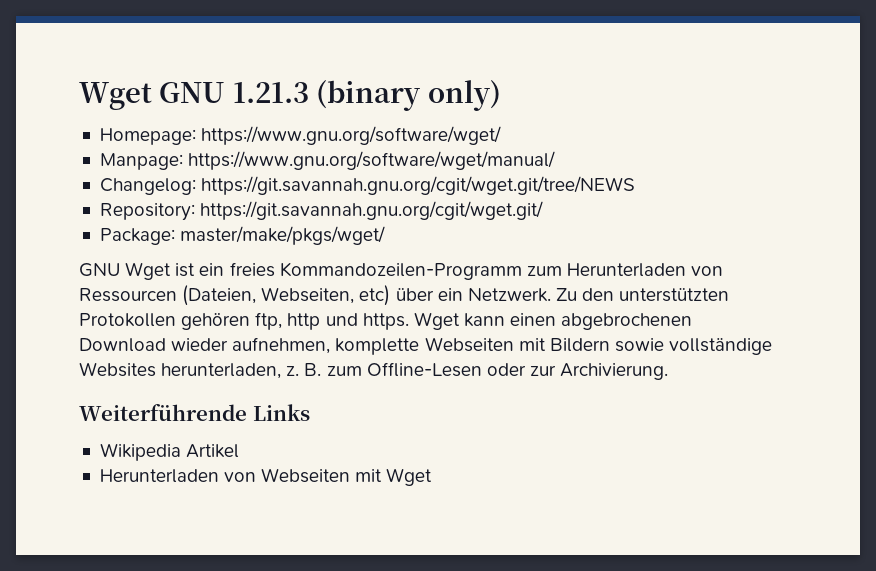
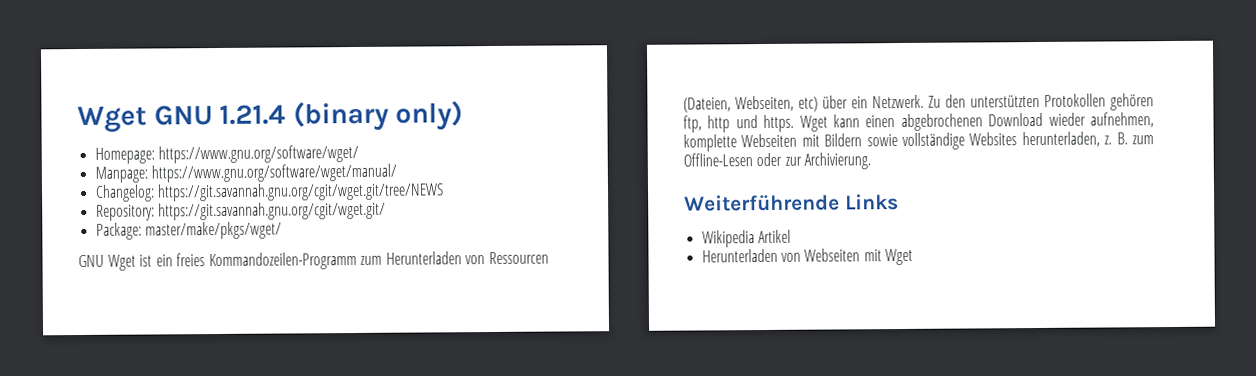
- Wget GNU 1.21.3 (binary only)
+ Wget GNU 1.21.4 (binary only)

